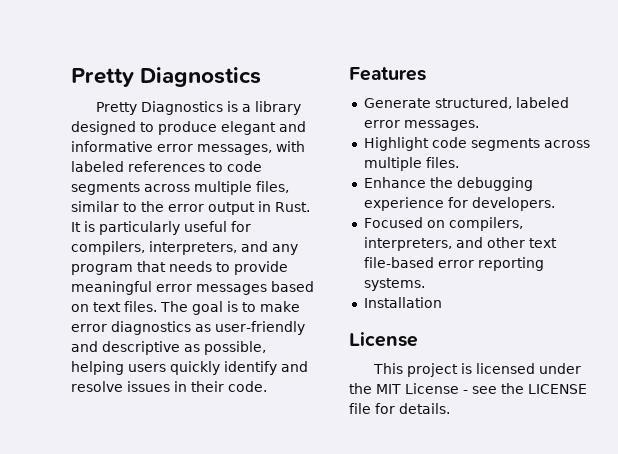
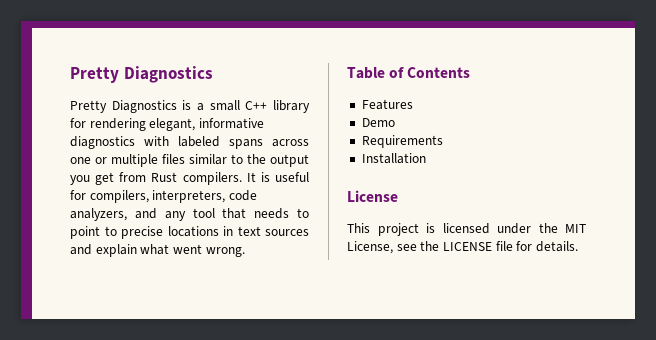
- Pretty Diagnostics is a library designed to produce elegant and informative error messages, with labeled references to code segments across multiple files, similar to the error output in Rust.
+ Pretty Diagnostics is a small C++ library for rendering elegant, informative diagnostics with labeled spans across one or multiple files similar to the output you get from Rust compilers.
- It is particularly useful for compilers, interpreters, and any program that needs to provide meaningful error messages based on text files. The goal is to make error diagnostics as user-friendly and descriptive as possible, helping users quickly identify and resolve issues in their code.
+ It is useful for compilers, interpreters, code analyzers, and any tool that needs to point to precise locations in text sources and explain what went wrong.
+ Table of Contents
  Features
- Generate structured, labeled error messages.
- Highlight code segments across multiple files.
- Enhance the debugging experience for developers.
- Focused on compilers, interpreters, and other text file-based error reporting systems.
+ Demo
+ Requirements
- This project is licensed under the MIT License - see the LICENSE file for details.
+ This project is licensed under the MIT License, see the LICENSE file for details.

